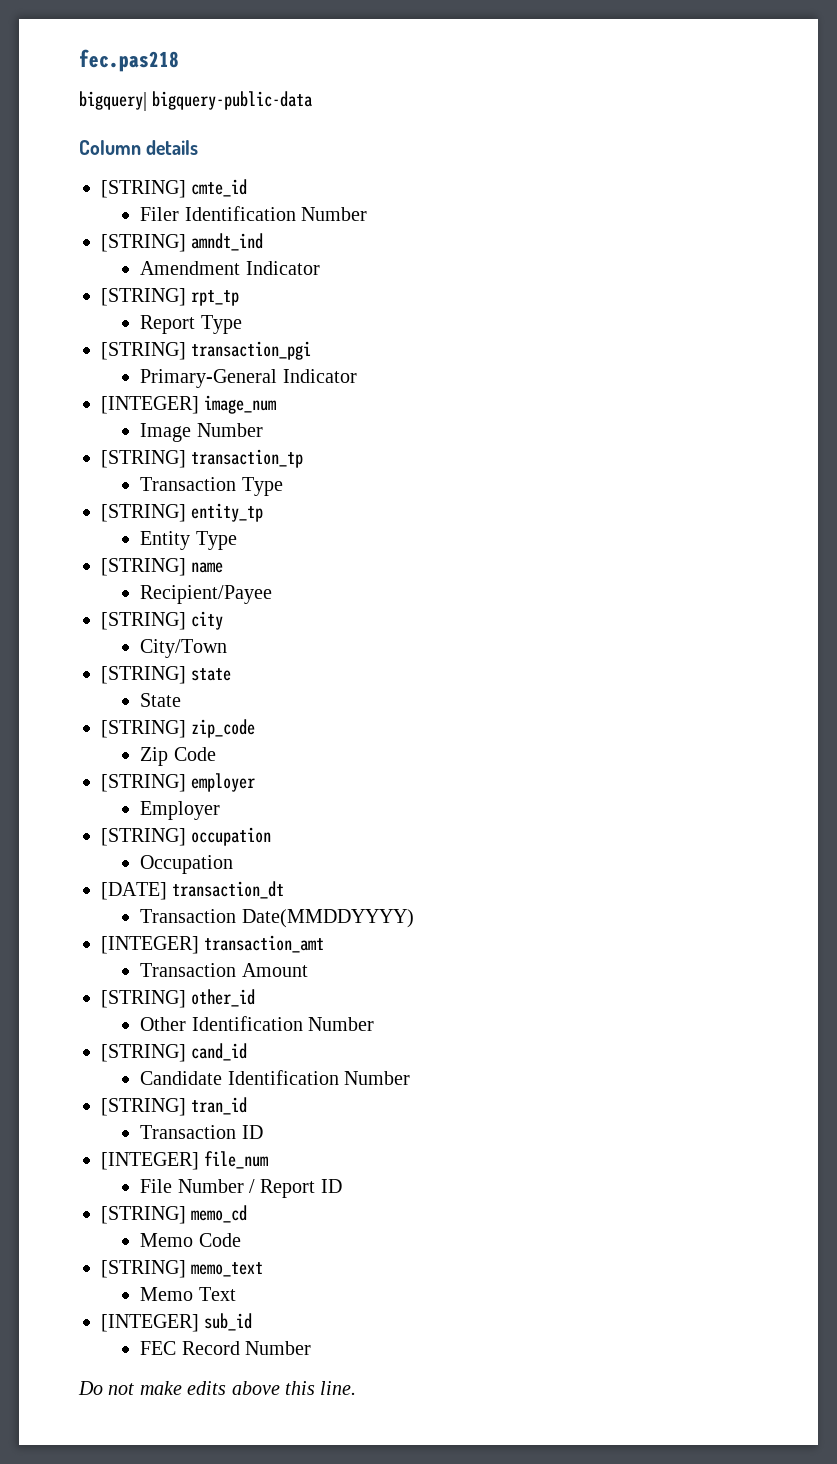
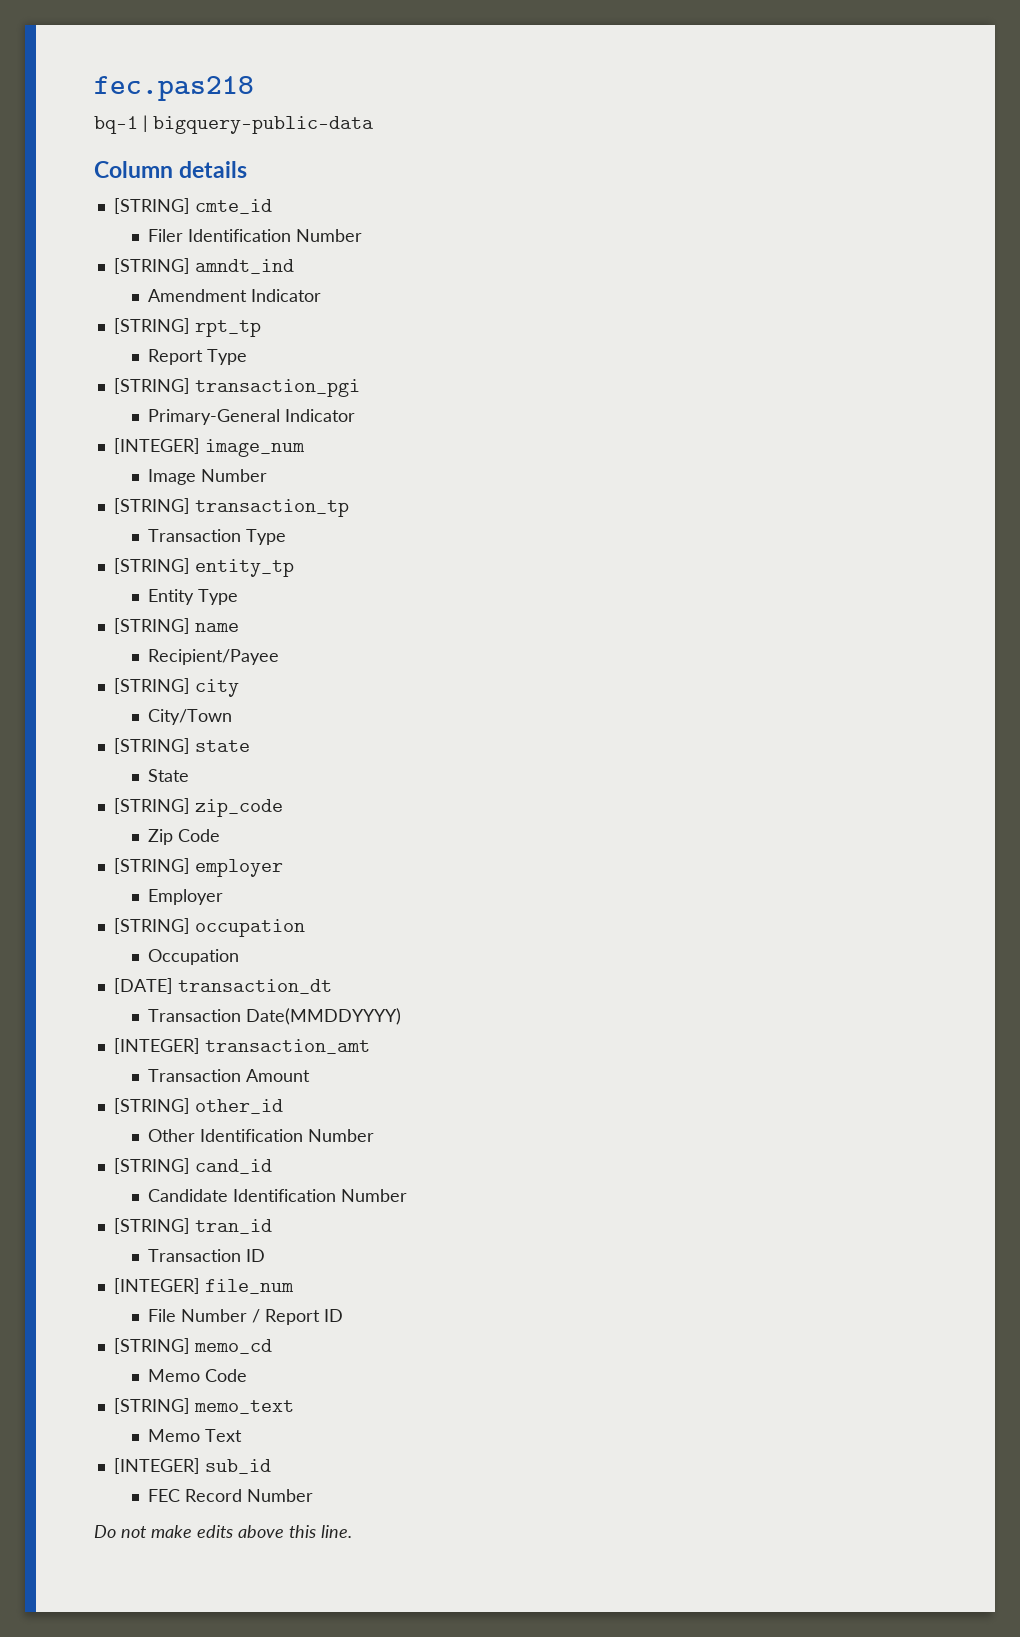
- bigquery| bigquery-public-data
+ bq-1 | bigquery-public-data

